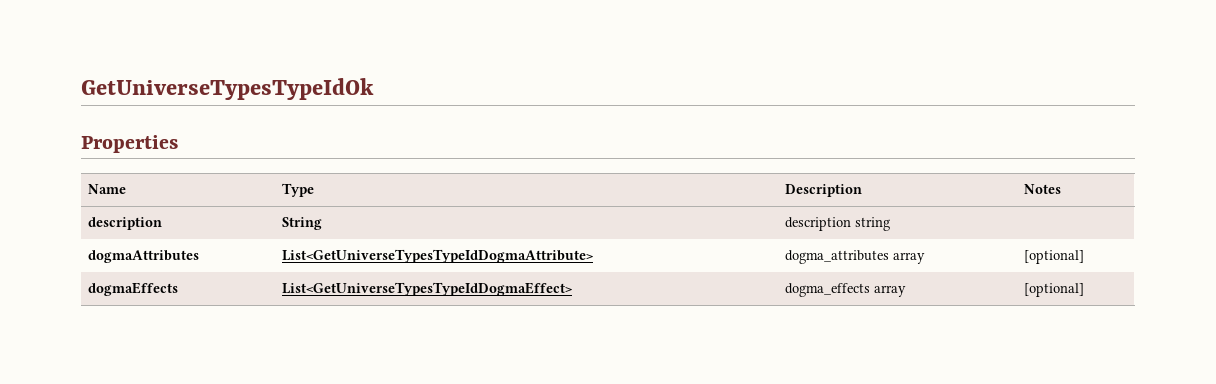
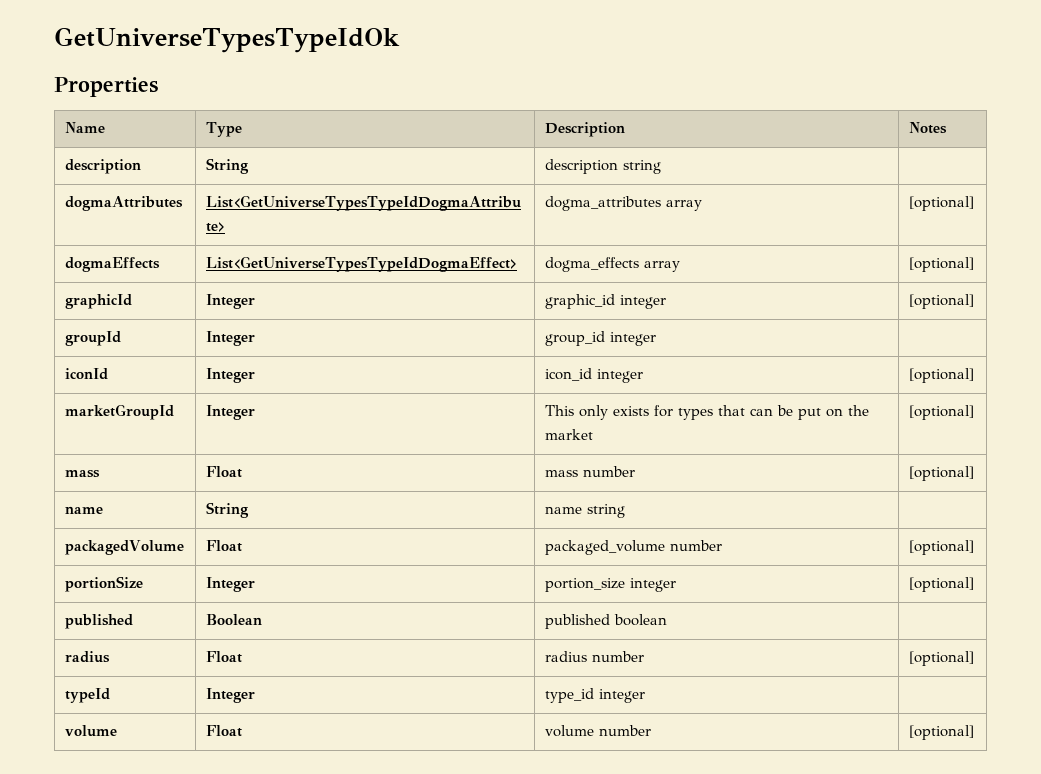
+ graphicId | Integer | graphic_id integer | [optional]
+ groupId | Integer | group_id integer |
+ iconId | Integer | icon_id integer | [optional]
+ marketGroupId | Integer | This only exists for types that can be put on the market | [optional]
+ mass | Float | mass number | [optional]
+ name | String | name string |
+ packagedVolume | Float | packaged_volume number | [optional]
+ portionSize | Integer | portion_size integer | [optional]
+ published | Boolean | published boolean |
+ radius | Float | radius number | [optional]
+ typeId | Integer | type_id integer |
+ volume | Float | volume number | [optional]

